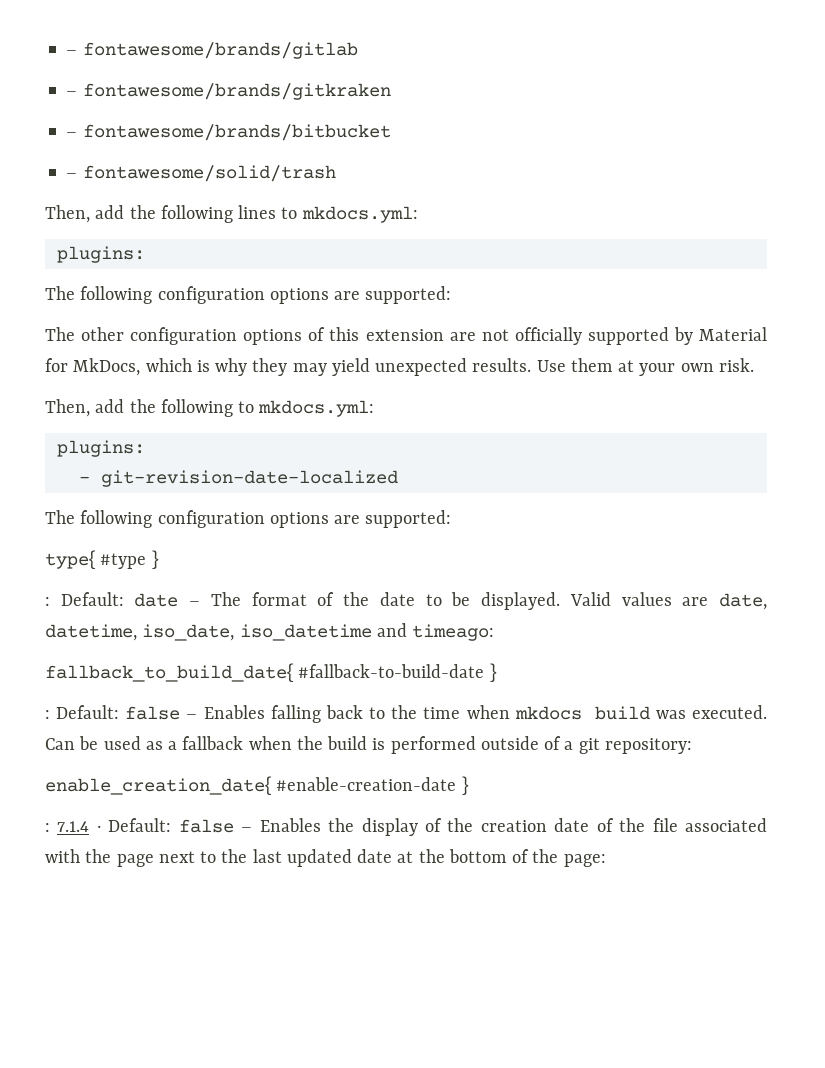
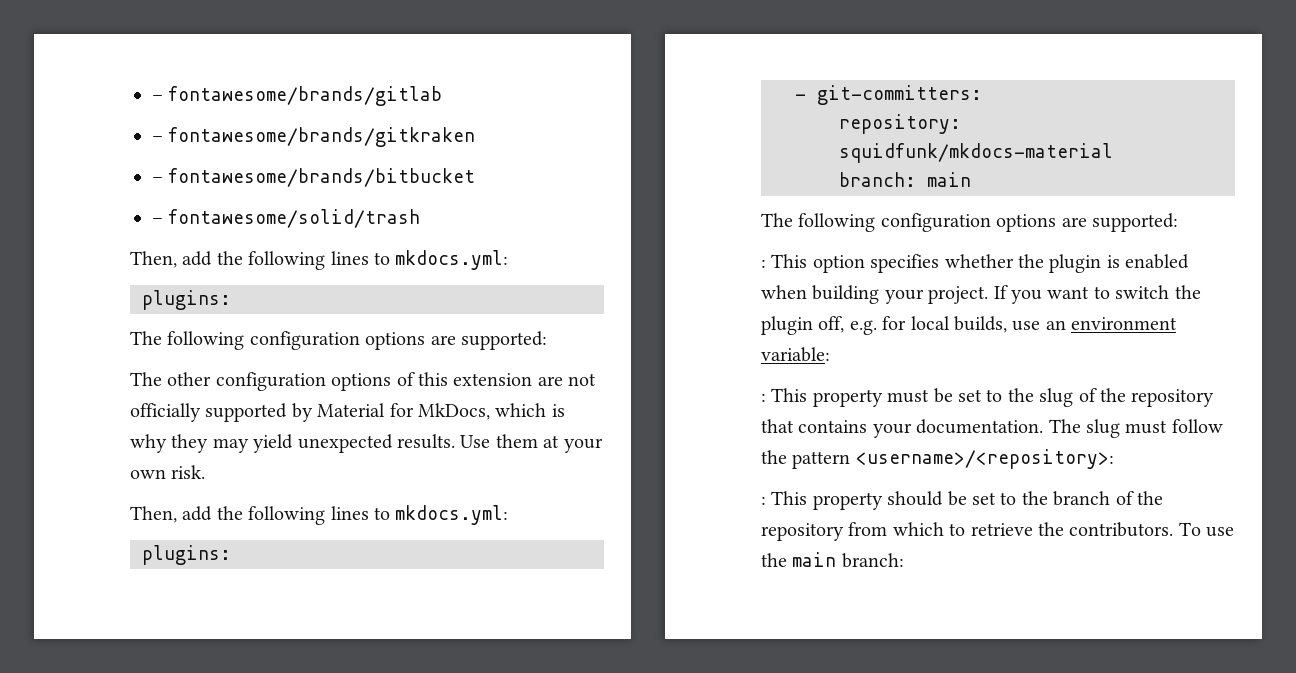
  Use them at your own risk.
- Then, add the following to mkdocs.yml:
+ Then, add the following lines to mkdocs.yml:
- - git-revision-date-localized
+ - git-committers:
+ repository: squidfunk/mkdocs-material
+ branch: main
  The following configuration options are supported:
- type{ #type }
- : Default: date – The format of the date to be displayed. Valid values are date, datetime, iso_date, iso_datetime and timeago:
- fallback_to_build_date{ #fallback-to-build-date }
- : Default: false – Enables falling back to the time when mkdocs build was executed. Can be used as a fallback when the build is performed outside of a git repository:
- enable_creation_date{ #enable-creation-date }
- : 7.1.4 · Default: false – Enables the display of the creation date of the file associated with the page next to the last updated date at the bottom of the page:
+ : This option specifies whether the plugin is enabled when building your project. If you want to switch the plugin off, e.g. for local builds, use an environment variable:
+ : This property must be set to the slug of the repository that contains your documentation. The slug must follow the pattern <username>/<repository>:
+ : This property should be set to the branch of the repository from which to retrieve the contributors. To use the main branch:

